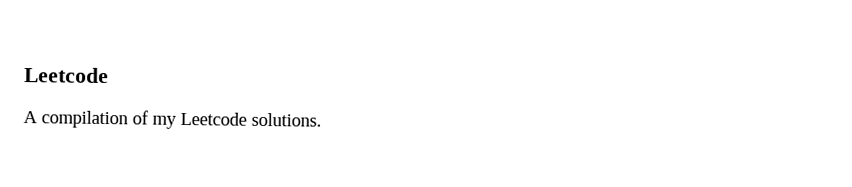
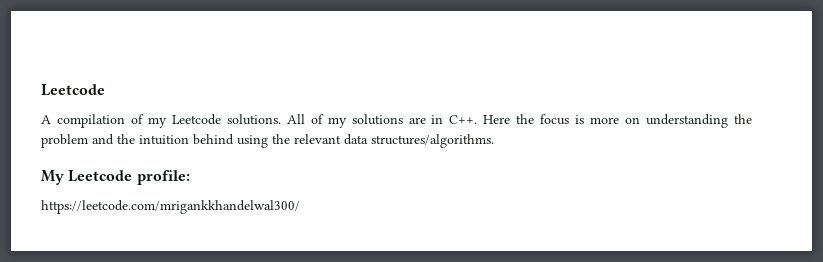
+ All of my solutions are in C++. Here the focus is more on understanding the problem and the intuition behind using the relevant data structures/algorithms.
+ My Leetcode profile:
+ https://leetcode.com/mrigankkhandelwal300/

